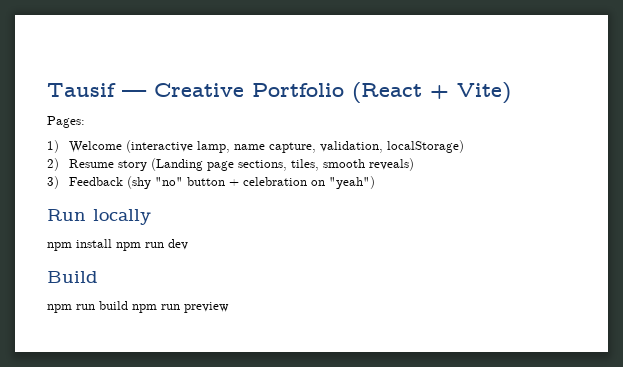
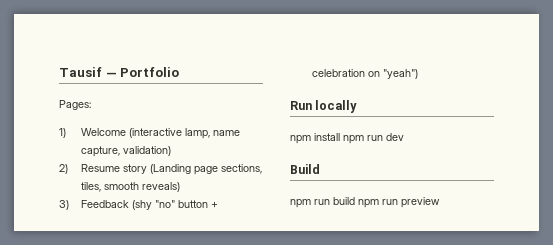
- Tausif — Creative Portfolio (React + Vite)
+ Tausif — Portfolio
- 1) Welcome (interactive lamp, name capture, validation, localStorage)
+ 1) Welcome (interactive lamp, name capture, validation)

